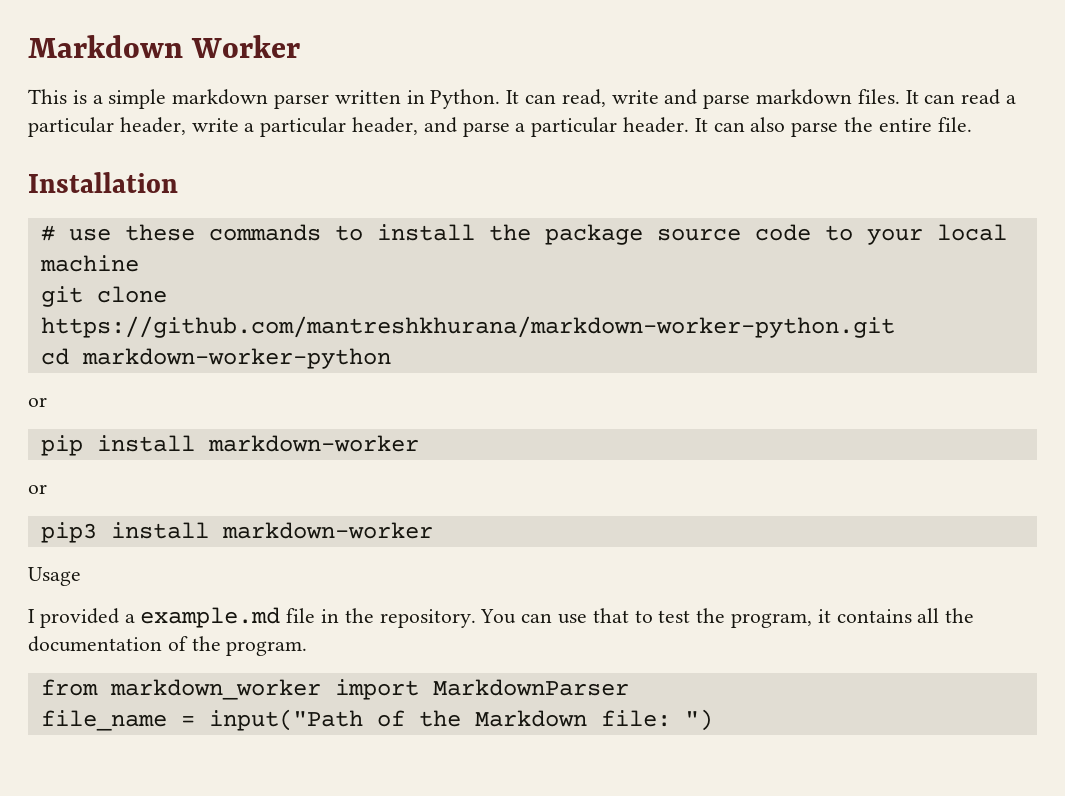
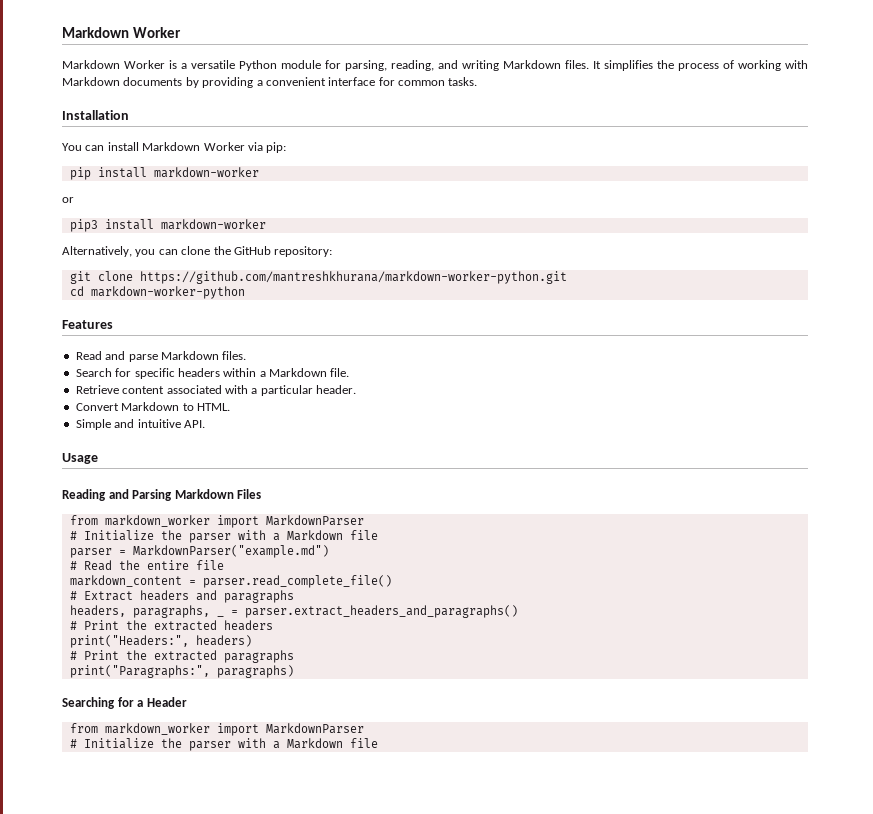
- This is a simple markdown parser written in Python. It can read, write and parse markdown files. It can read a particular header, write a particular header, and parse a particular header. It can also parse the entire file.
+ Markdown Worker is a versatile Python module for parsing, reading, and writing Markdown files. It simplifies the process of working with Markdown documents by providing a convenient interface for common tasks.
  Installation
- # use these commands to install the package source code to your local machine
- git clone https://github.com/mantreshkhurana/markdown-worker-python.git
- cd markdown-worker-python
- or
+ You can install Markdown Worker via pip:
+ Alternatively, you can clone the GitHub repository:
+ git clone https://github.com/mantreshkhurana/markdown-worker-python.git
+ cd markdown-worker-python
+ Features
+ Read and parse Markdown files.
+ Search for specific headers within a Markdown file.
+ Retrieve content associated with a particular header.
+ Convert Markdown to HTML.
+ Simple and intuitive API.
  Usage
- I provided a example.md file in the repository. You can use that to test the program, it contains all the documentation of the program.
+ Reading and Parsing Markdown Files
  from markdown_worker import MarkdownParser
- file_name = input("Path of the Markdown file: ")
+ # Initialize the parser with a Markdown file
+ parser = MarkdownParser("example.md")
+ # Read the entire file
+ markdown_content = parser.read_complete_file()
+ # Extract headers and paragraphs
+ headers, paragraphs, _ = parser.extract_headers_and_paragraphs()
+ # Print the extracted headers
+ print("Headers:", headers)
+ # Print the extracted paragraphs
+ print("Paragraphs:", paragraphs)
+ Searching for a Header
+ from markdown_worker import MarkdownParser
+ # Initialize the parser with a Markdown file

